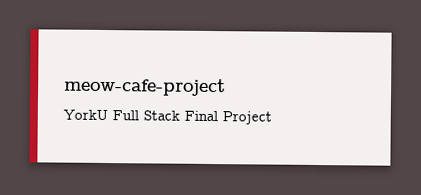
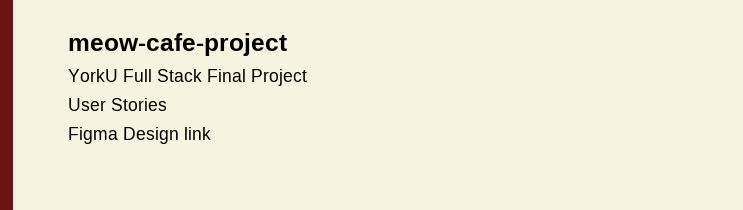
+ User Stories
+ Figma Design link

